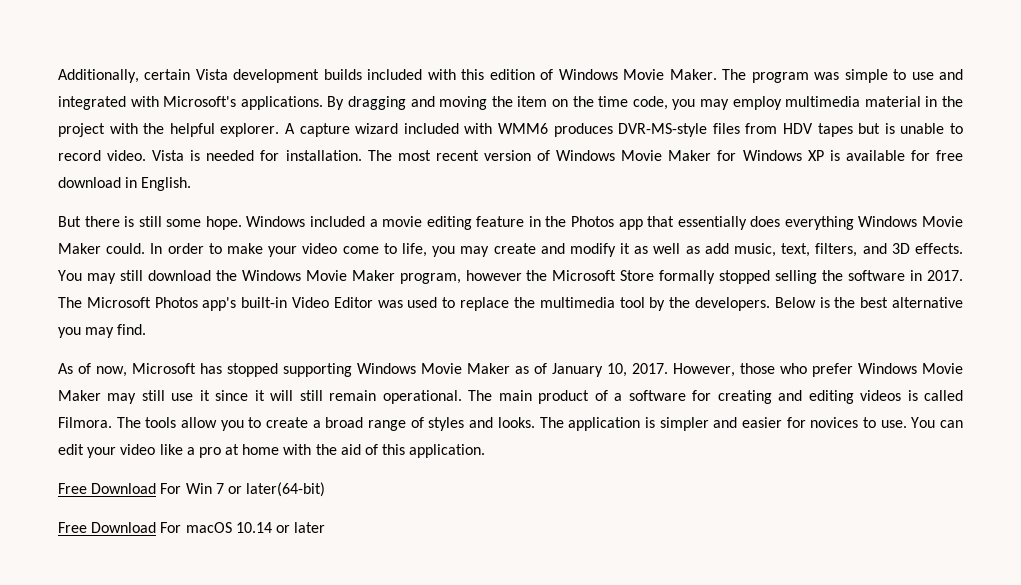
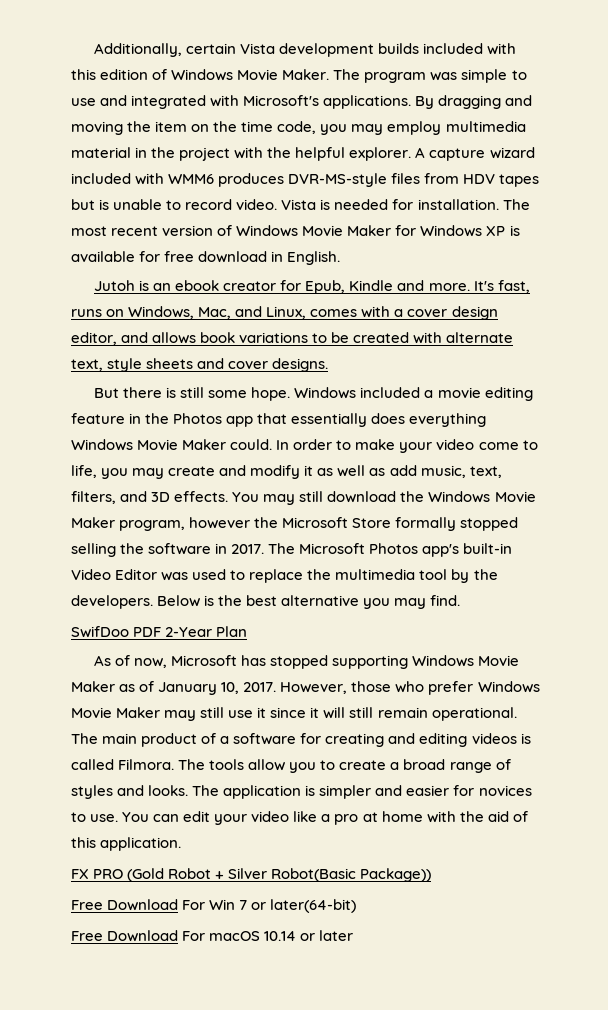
+ Jutoh is an ebook creator for Epub, Kindle and more. It's fast, runs on Windows, Mac, and Linux, comes with a cover design editor, and allows book variations to be created with alternate text, style sheets and cover designs.
+ SwifDoo PDF 2-Year Plan
+ FX PRO (Gold Robot + Silver Robot(Basic Package))

